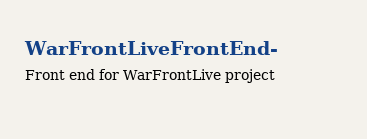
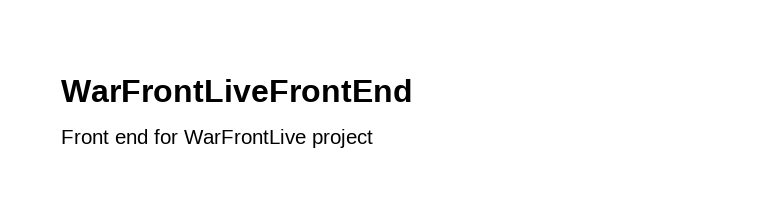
- WarFrontLiveFrontEnd-
+ WarFrontLiveFrontEnd

